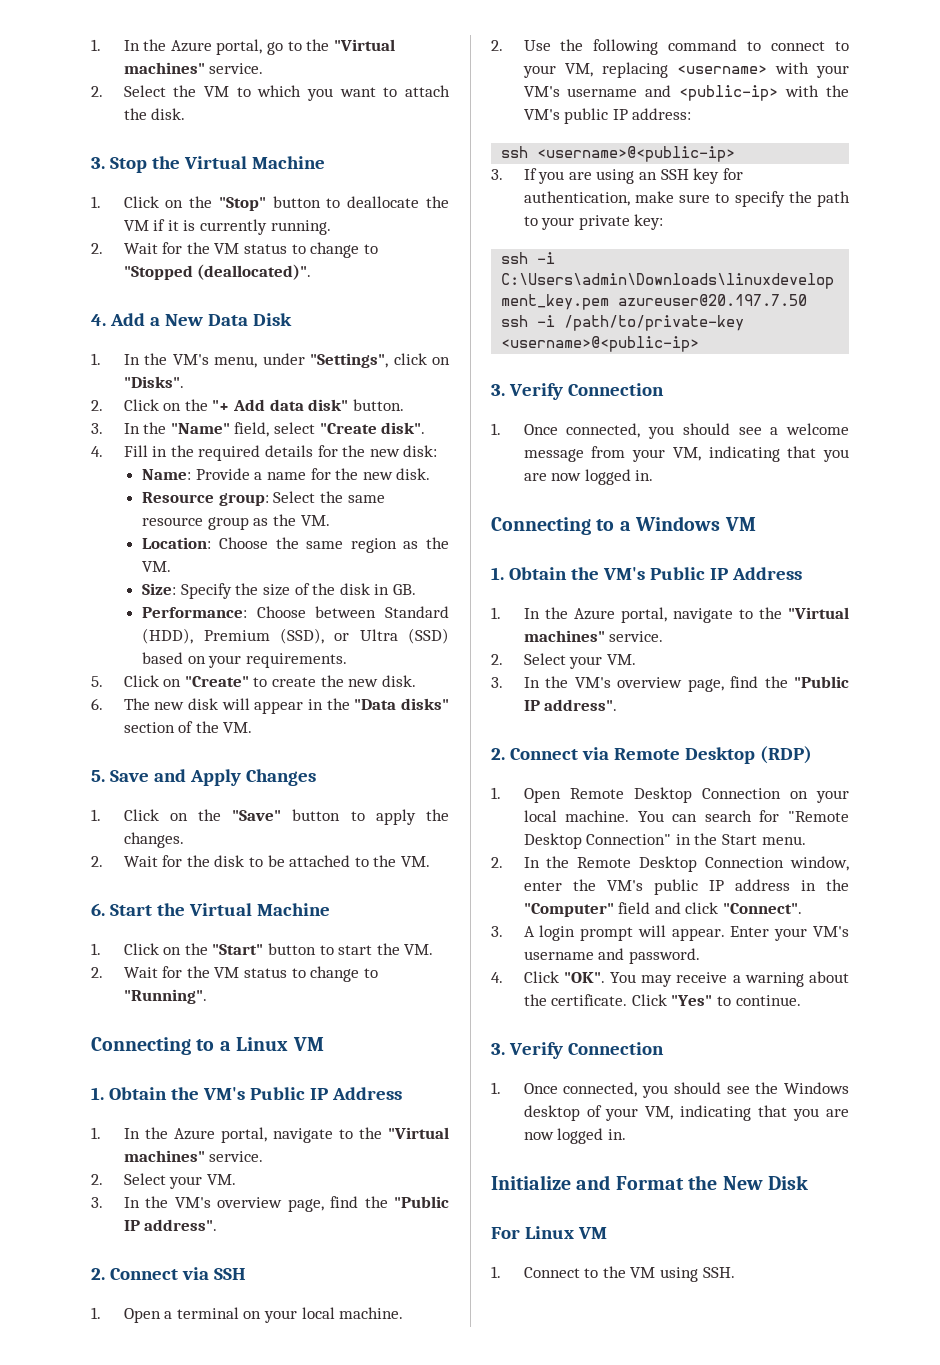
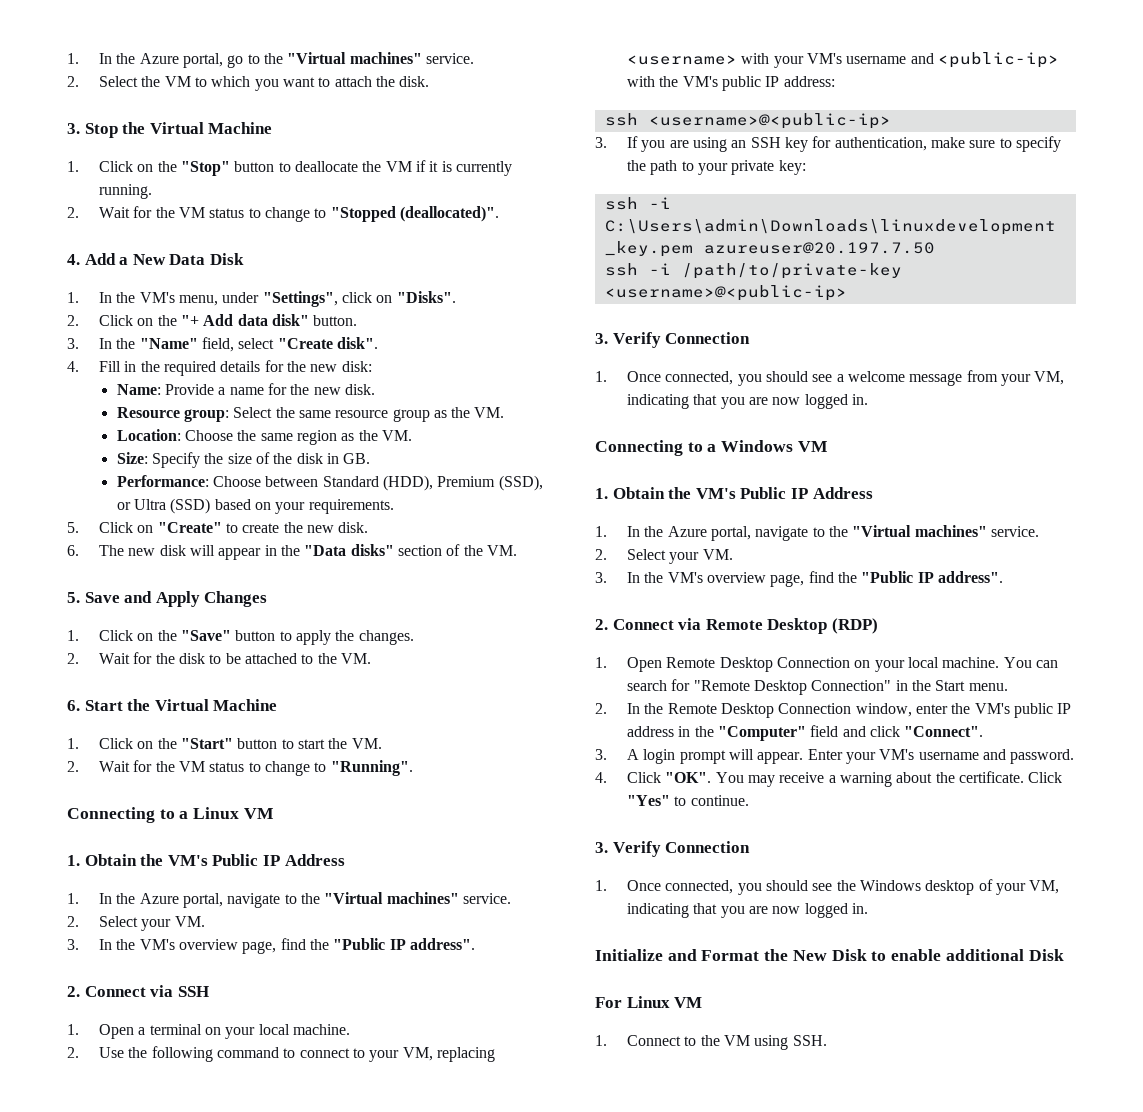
- Initialize and Format the New Disk
+ Initialize and Format the New Disk to enable additional Disk

